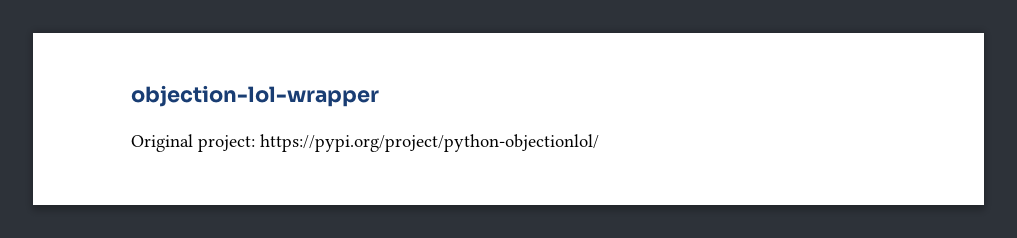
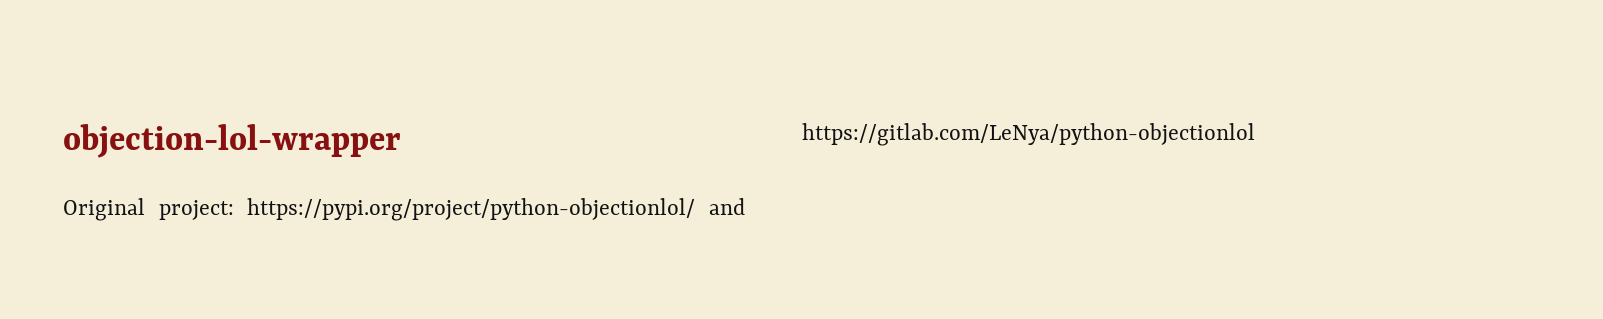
- Original project: https://pypi.org/project/python-objectionlol/
+ Original project: https://pypi.org/project/python-objectionlol/ and https://gitlab.com/LeNya/python-objectionlol

